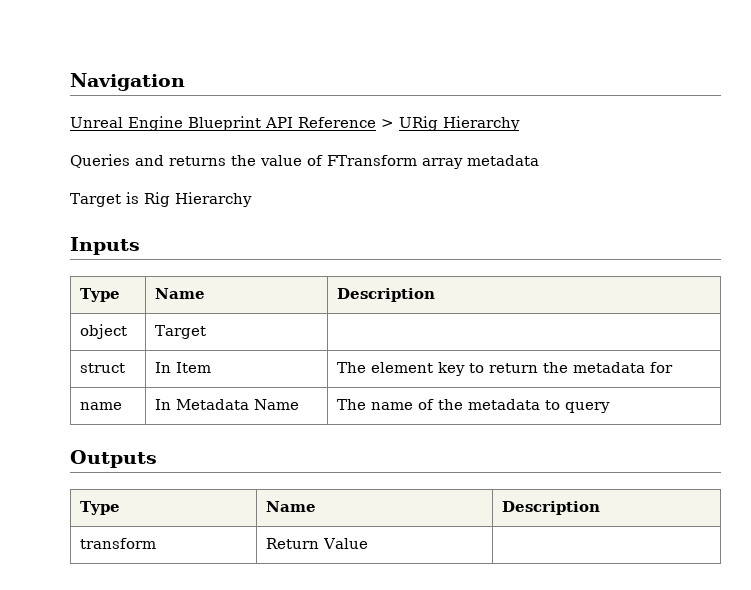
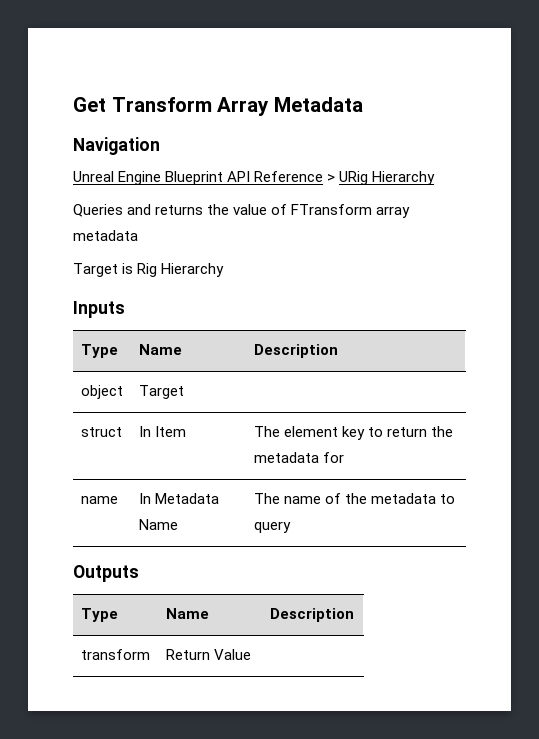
+ Get Transform Array Metadata

